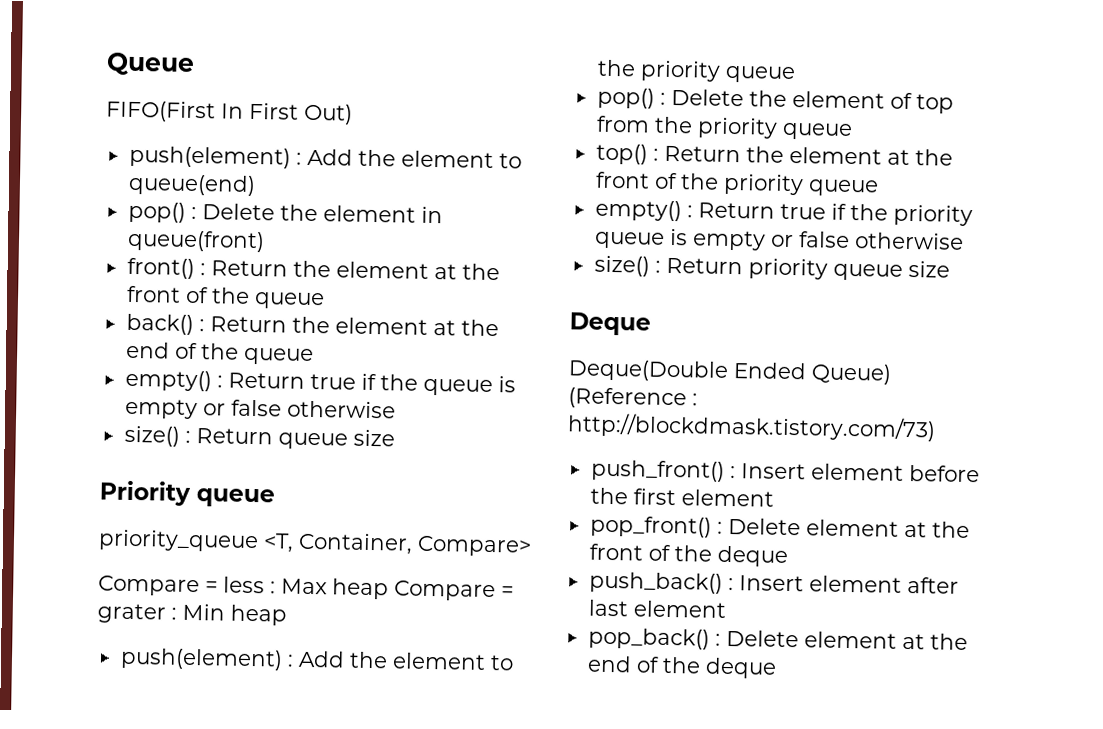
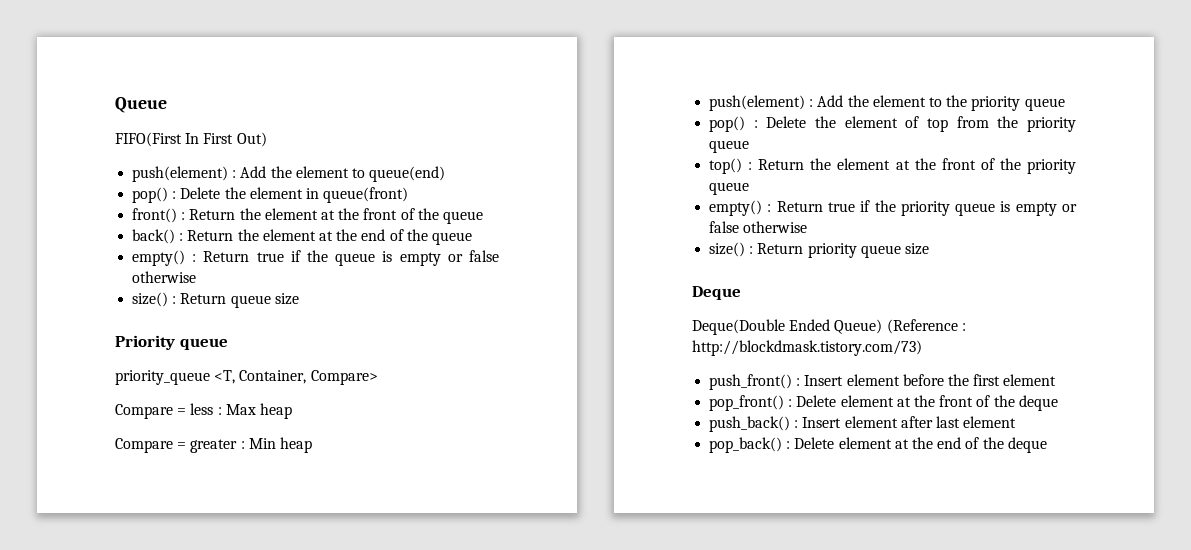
- Compare = less : Max heap Compare = grater : Min heap
+ Compare = less : Max heap
+ Compare = greater : Min heap

